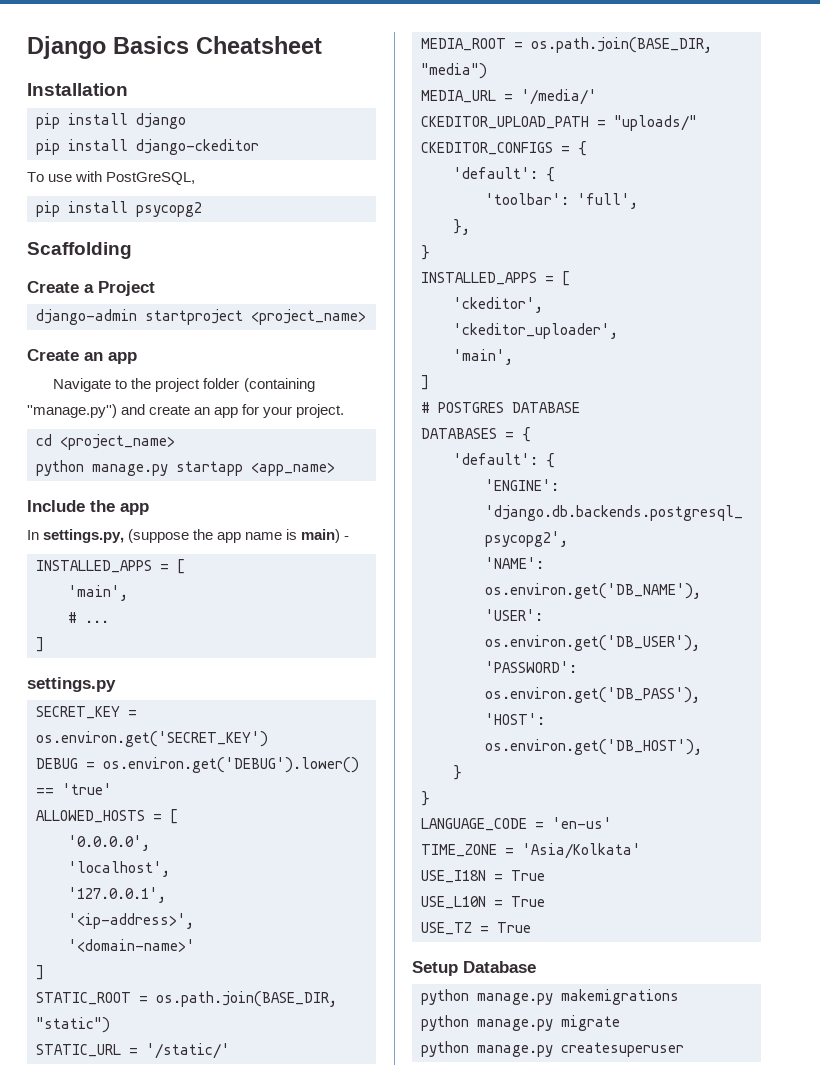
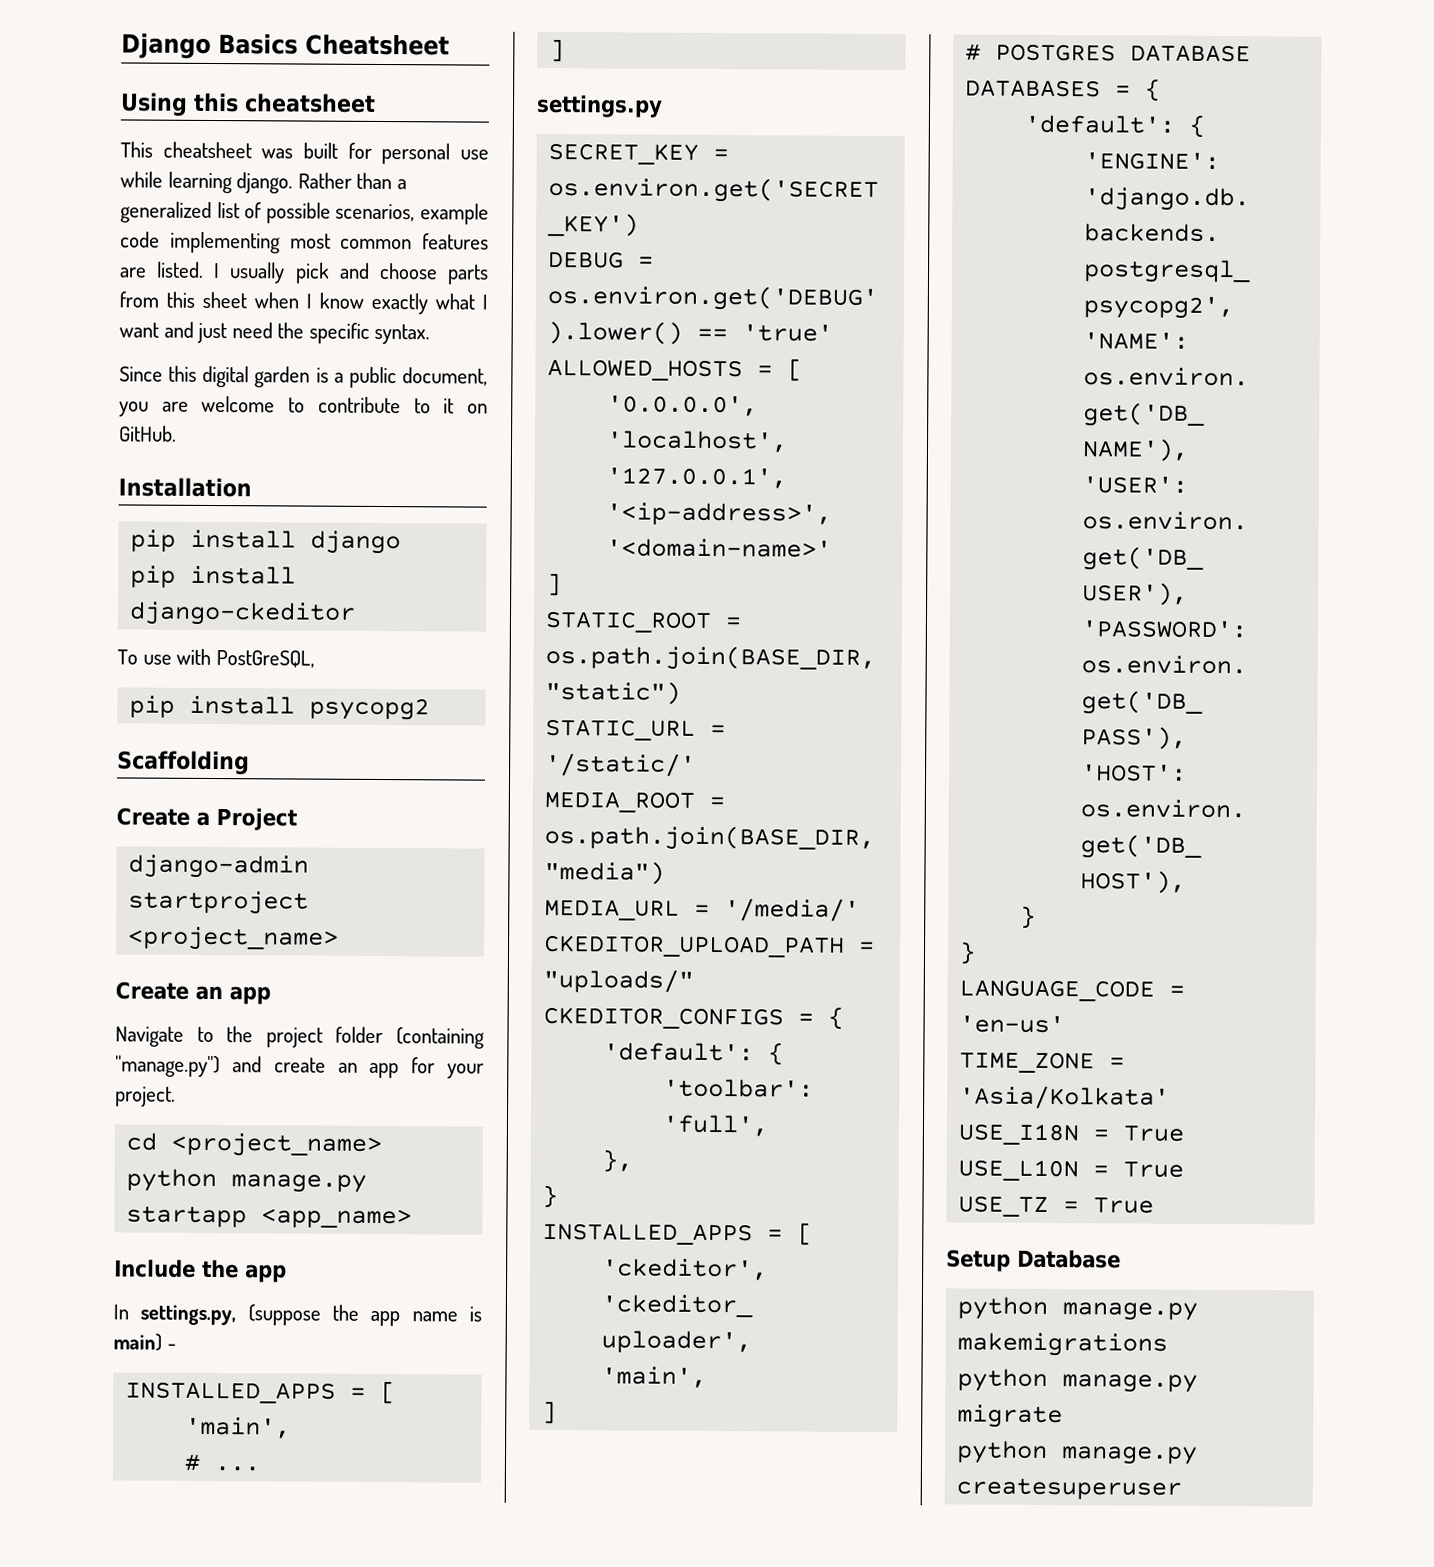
+ Using this cheatsheet
+ This cheatsheet was built for personal use while learning django. Rather than a generalized list of possible scenarios, example code implementing most common features are listed. I usually pick and choose parts from this sheet when I know exactly what I want and just need the specific syntax.
+ Since this digital garden is a public document, you are welcome to contribute to it on GitHub.

